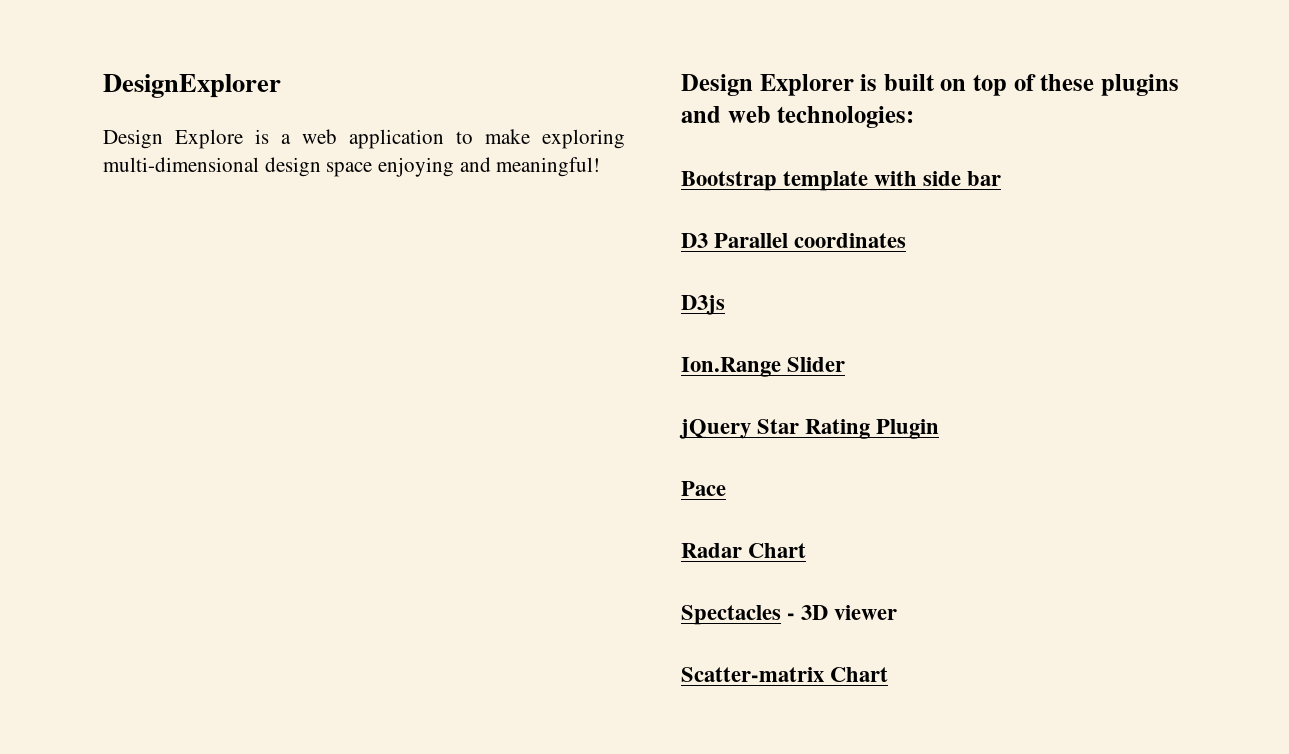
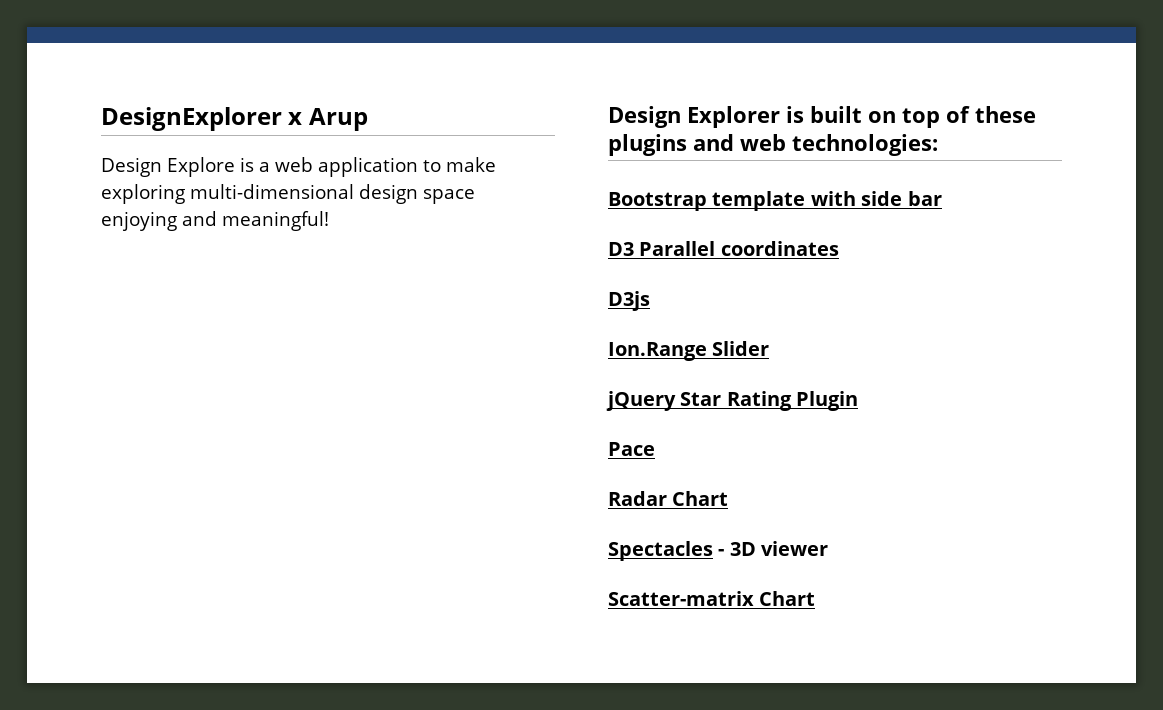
- DesignExplorer
+ DesignExplorer x Arup

